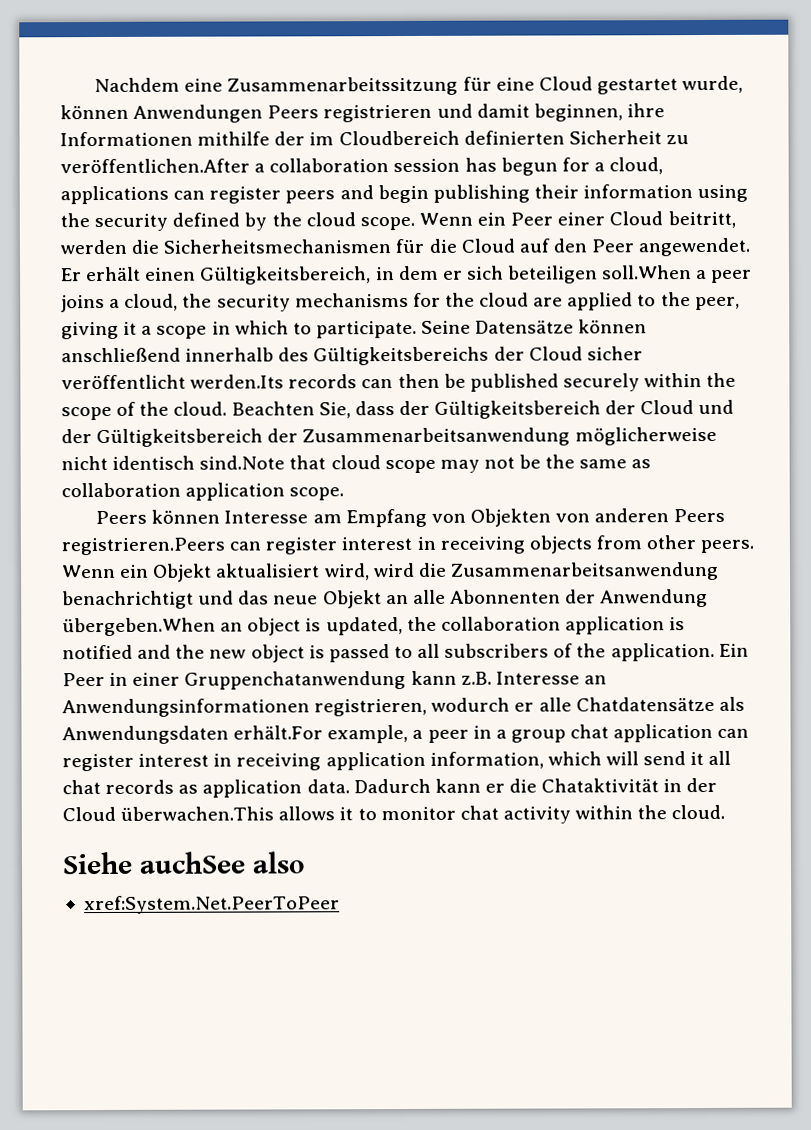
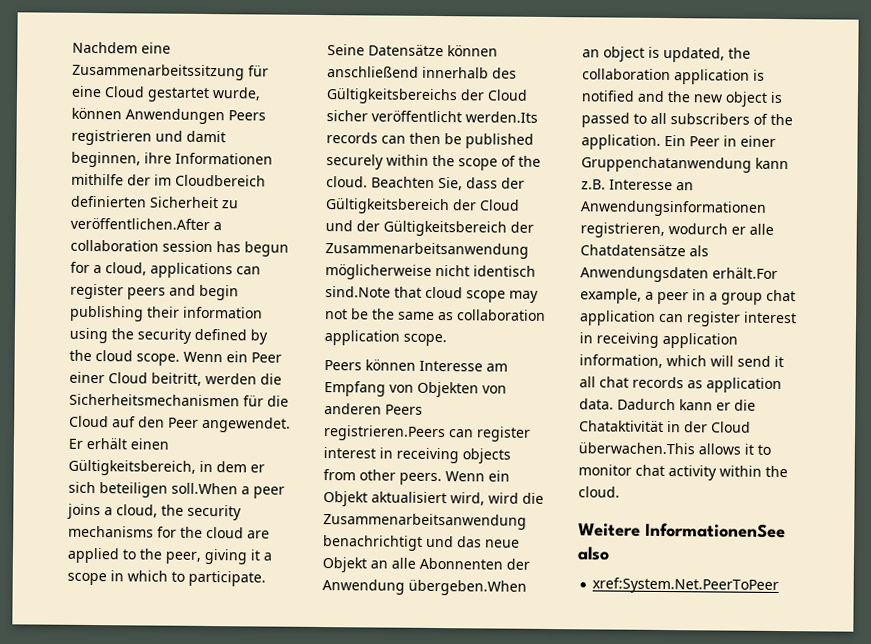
- Siehe auchSee also
+ Weitere InformationenSee also

